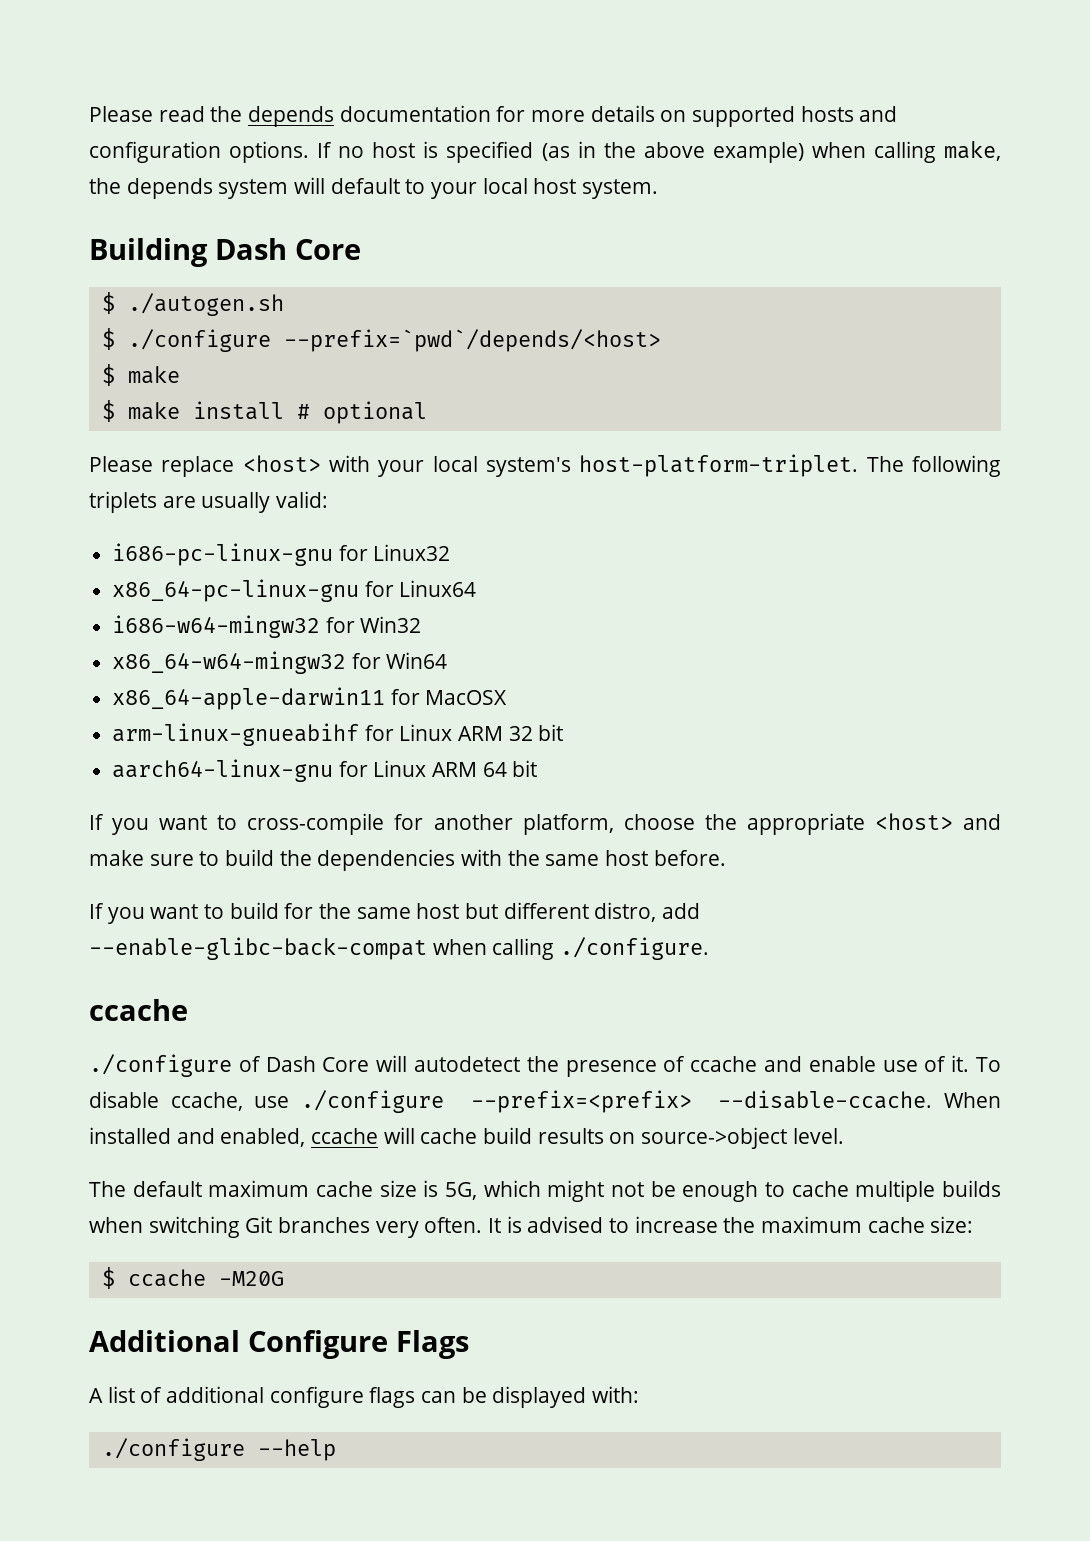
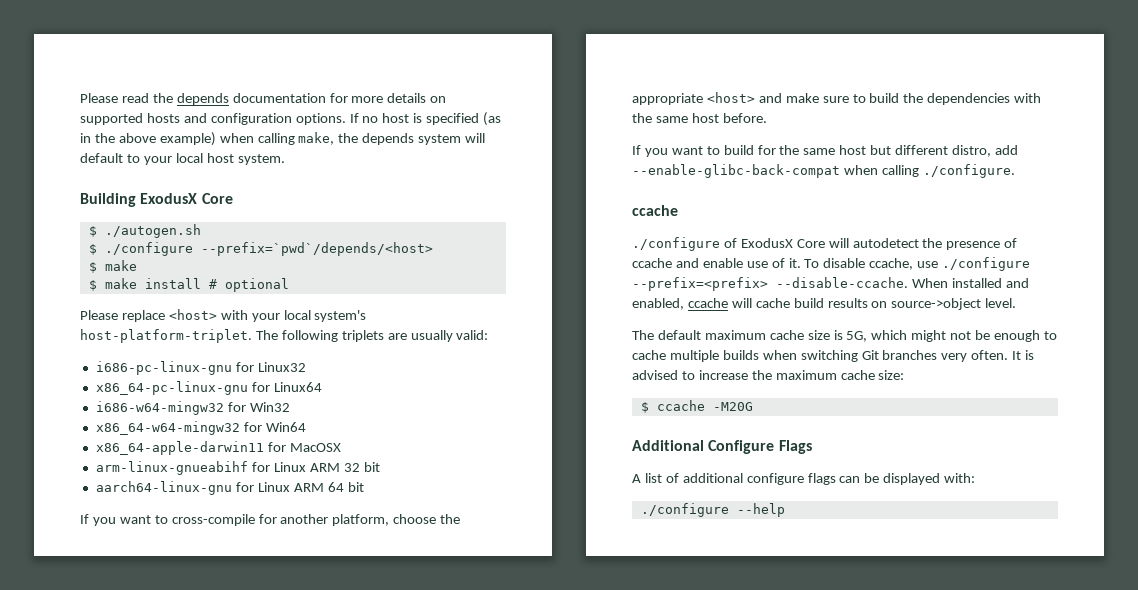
- Building Dash Core
+ Building ExodusX Core
- ./configure of Dash Core will autodetect the presence of ccache and enable use of it.
+ ./configure of ExodusX Core will autodetect the presence of ccache and enable use of it.

